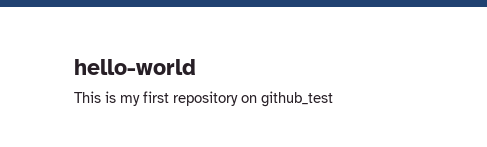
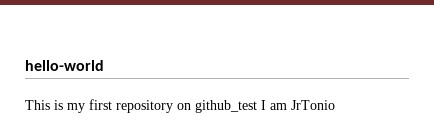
- This is my first repository on github_test
+ This is my first repository on github_test I am JrTonio

